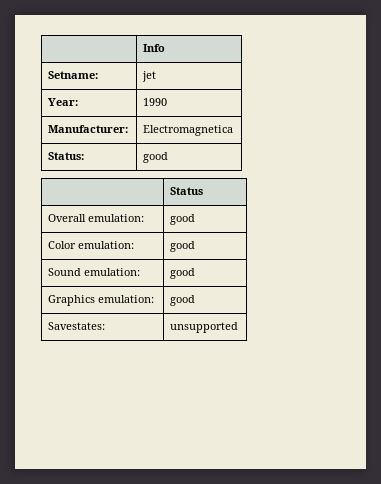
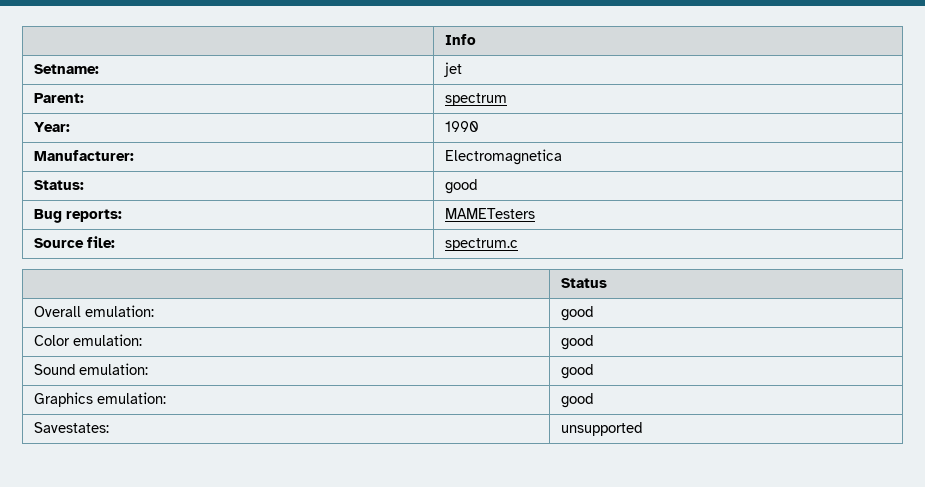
+ Parent: | spectrum
+ Bug reports: | MAMETesters
+ Source file: | spectrum.c

